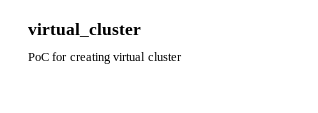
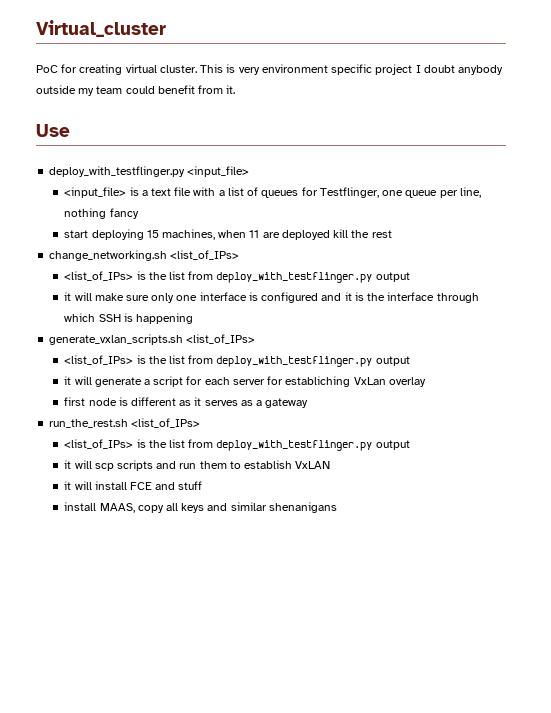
- virtual_cluster
+ Virtual_cluster
- PoC for creating virtual cluster
+ PoC for creating virtual cluster. This is very environment specific project I doubt anybody outside my team could benefit from it.
+ Use
+ deploy_with_testflinger.py <input_file>
+ <input_file> is a text file with a list of queues for Testflinger, one queue per line, nothing fancy
+ start deploying 15 machines, when 11 are deployed kill the rest
+ change_networking.sh <list_of_IPs>
+ <list_of_IPs> is the list from deploy_with_testflinger.py output
+ it will make sure only one interface is configured and it is the interface through which SSH is happening
+ generate_vxlan_scripts.sh <list_of_IPs>
+ <list_of_IPs> is the list from deploy_with_testflinger.py output
+ it will generate a script for each server for establiching VxLan overlay
+ first node is different as it serves as a gateway
+ run_the_rest.sh <list_of_IPs>
+ <list_of_IPs> is the list from deploy_with_testflinger.py output
+ it will scp scripts and run them to establish VxLAN
+ it will install FCE and stuff
+ install MAAS, copy all keys and similar shenanigans

